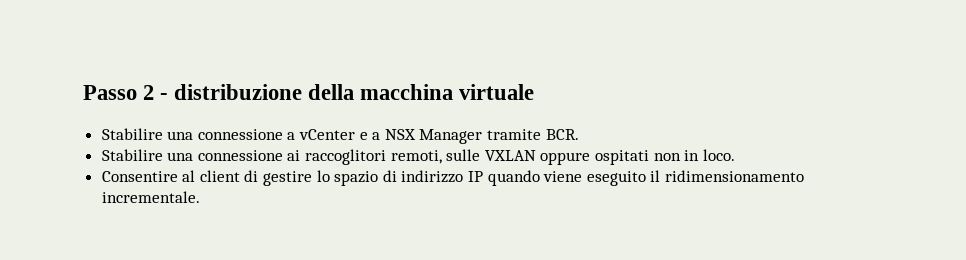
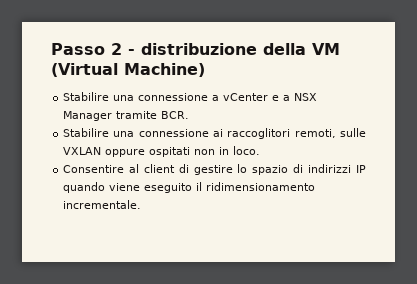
- Passo 2 - distribuzione della macchina virtuale
+ Passo 2 - distribuzione della VM (Virtual Machine)
- Consentire al client di gestire lo spazio di indirizzo IP quando viene eseguito il ridimensionamento incrementale.
+ Consentire al client di gestire lo spazio di indirizzi IP quando viene eseguito il ridimensionamento incrementale.

